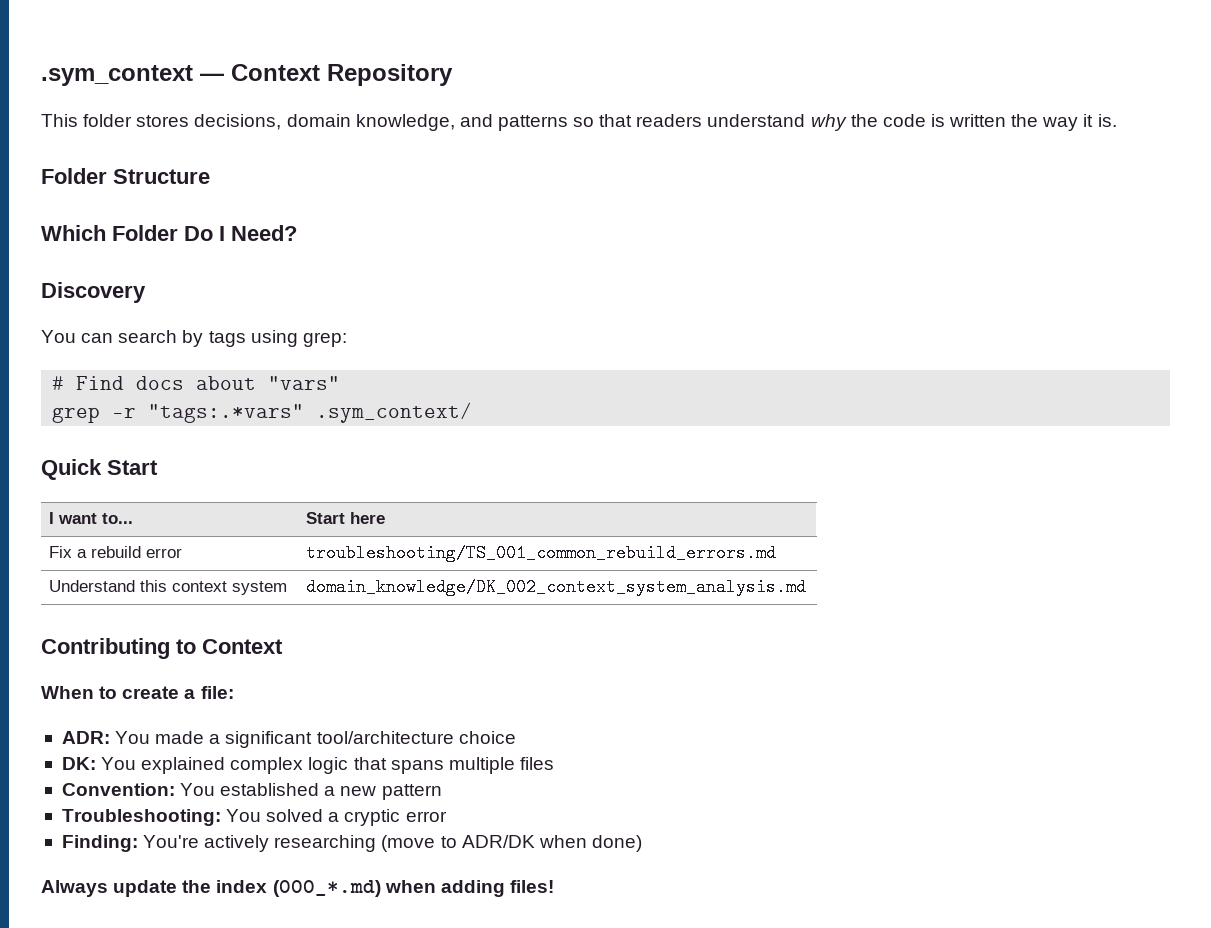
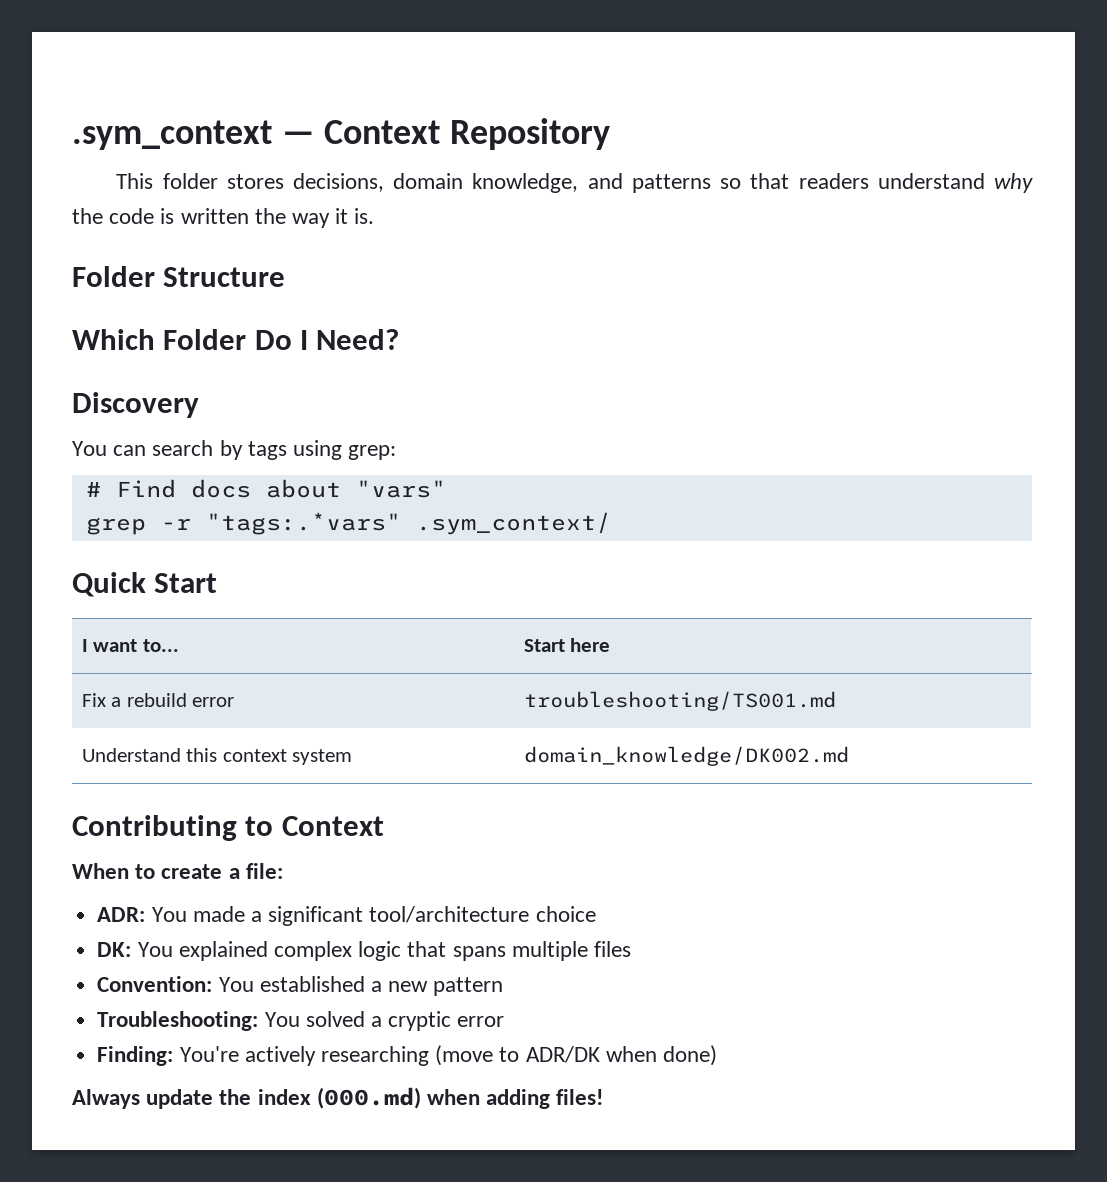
- Fix a rebuild error | troubleshooting/TS_001_common_rebuild_errors.md
+ Fix a rebuild error | troubleshooting/TS001.md
- Understand this context system | domain_knowledge/DK_002_context_system_analysis.md
+ Understand this context system | domain_knowledge/DK002.md
- Always update the index (000_*.md) when adding files!
+ Always update the index (000.md) when adding files!

